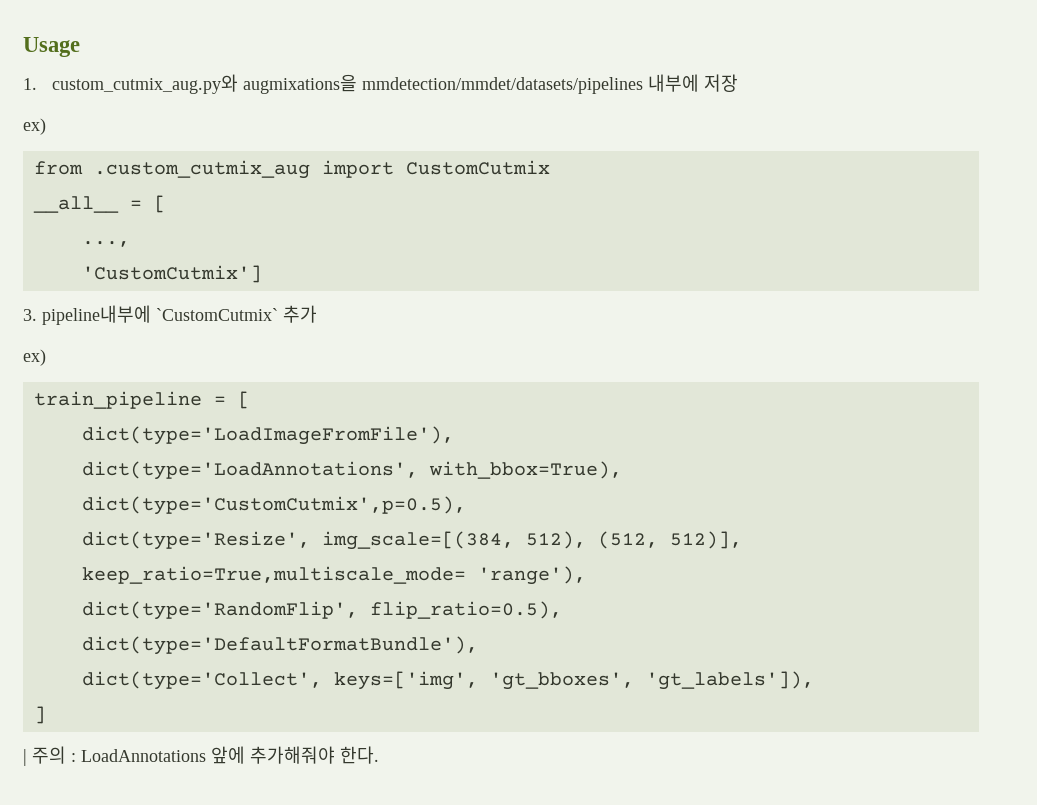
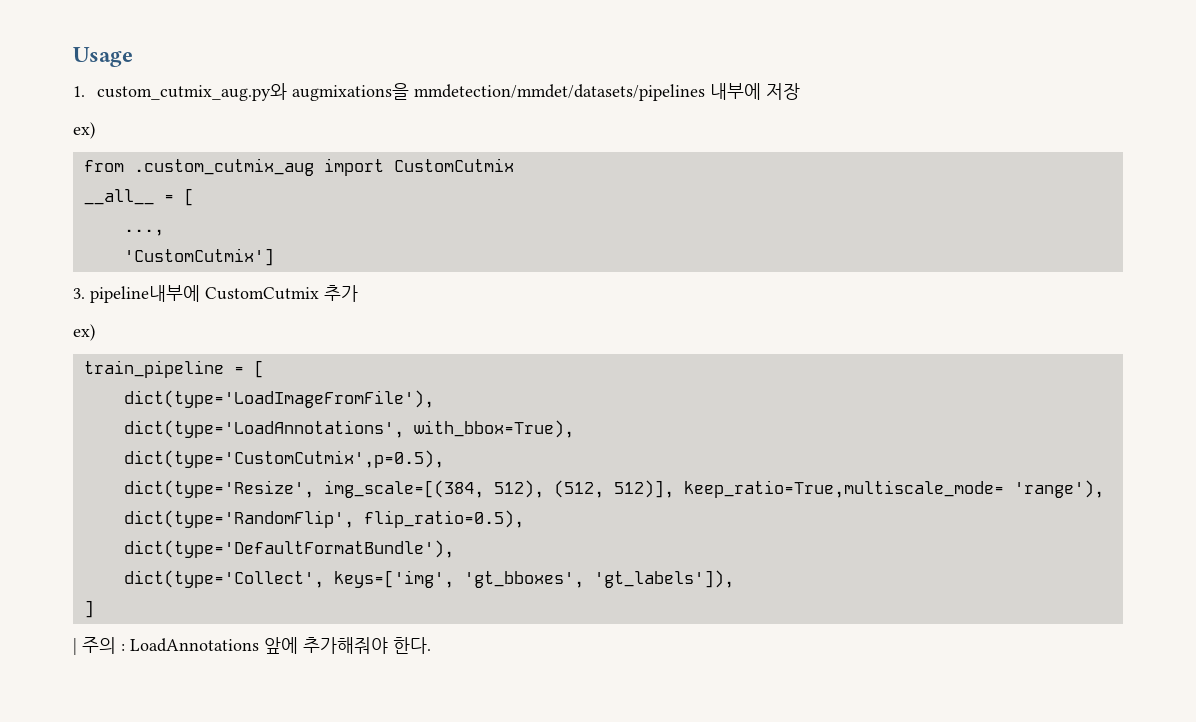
- 3. pipeline내부에 `CustomCutmix` 추가
+ 3. pipeline내부에 CustomCutmix 추가

